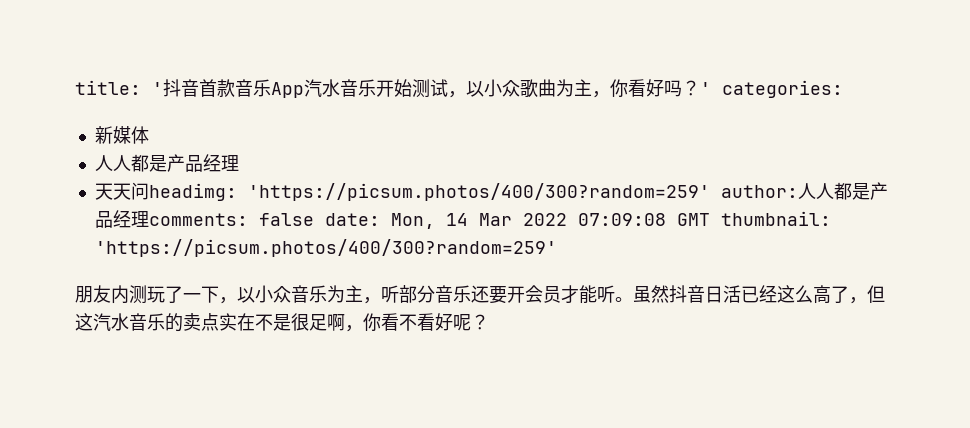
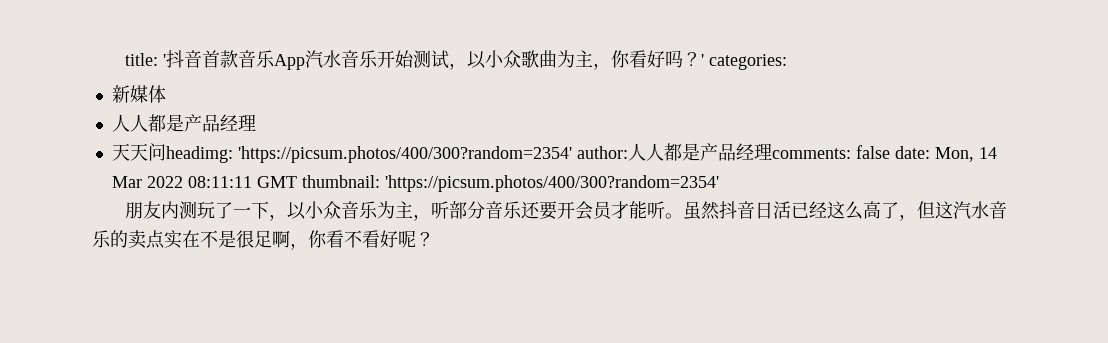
- 天天问headimg: 'https://picsum.photos/400/300?random=259' author:人人都是产品经理comments: false date: Mon, 14 Mar 2022 07:09:08 GMT thumbnail: 'https://picsum.photos/400/300?random=259'
+ 天天问headimg: 'https://picsum.photos/400/300?random=2354' author:人人都是产品经理comments: false date: Mon, 14 Mar 2022 08:11:11 GMT thumbnail: 'https://picsum.photos/400/300?random=2354'

